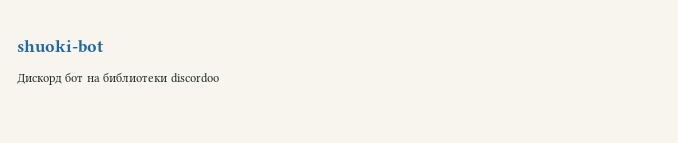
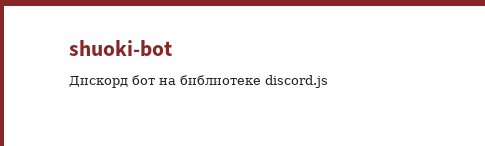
- Дискорд бот на библиотеки discordoo
+ Дискорд бот на библиотеке discord.js

